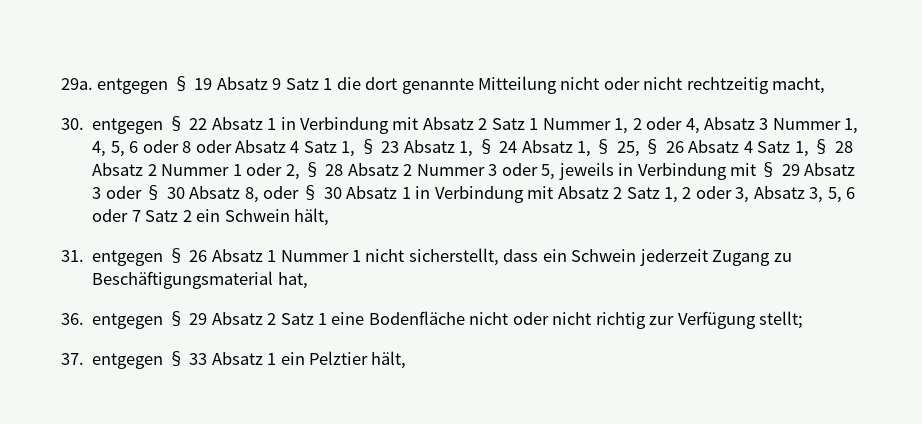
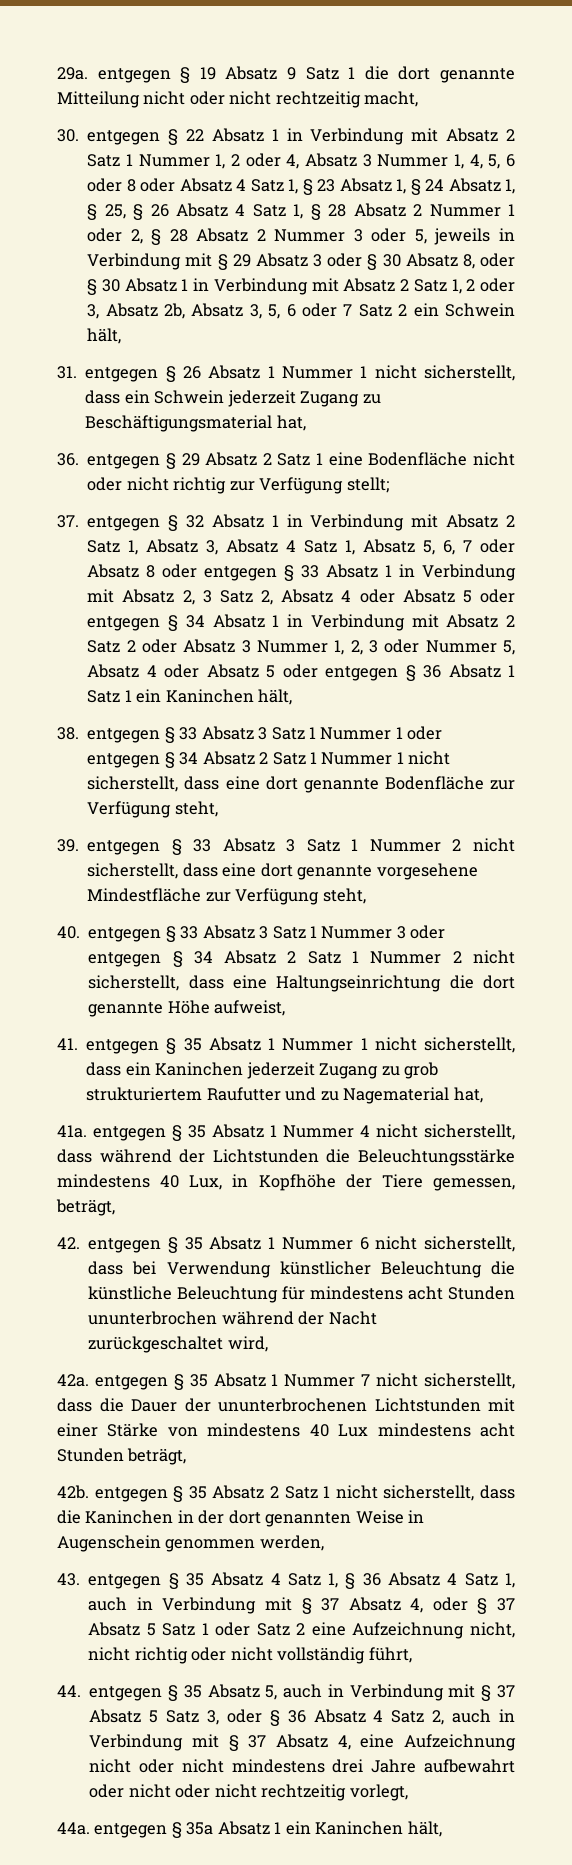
- 30. entgegen § 22 Absatz 1 in Verbindung mit Absatz 2 Satz 1 Nummer 1, 2 oder 4, Absatz 3 Nummer 1, 4, 5, 6 oder 8 oder Absatz 4 Satz 1, § 23 Absatz 1, § 24 Absatz 1, § 25, § 26 Absatz 4 Satz 1, § 28 Absatz 2 Nummer 1 oder 2, § 28 Absatz 2 Nummer 3 oder 5, jeweils in Verbindung mit § 29 Absatz 3 oder § 30 Absatz 8, oder § 30 Absatz 1 in Verbindung mit Absatz 2 Satz 1, 2 oder 3, Absatz 3, 5, 6 oder 7 Satz 2 ein Schwein hält,
+ 30. entgegen § 22 Absatz 1 in Verbindung mit Absatz 2 Satz 1 Nummer 1, 2 oder 4, Absatz 3 Nummer 1, 4, 5, 6 oder 8 oder Absatz 4 Satz 1, § 23 Absatz 1, § 24 Absatz 1, § 25, § 26 Absatz 4 Satz 1, § 28 Absatz 2 Nummer 1 oder 2, § 28 Absatz 2 Nummer 3 oder 5, jeweils in Verbindung mit § 29 Absatz 3 oder § 30 Absatz 8, oder § 30 Absatz 1 in Verbindung mit Absatz 2 Satz 1, 2 oder 3, Absatz 2b, Absatz 3, 5, 6 oder 7 Satz 2 ein Schwein hält,
- 37. entgegen § 33 Absatz 1 ein Pelztier hält,
+ 37. entgegen § 32 Absatz 1 in Verbindung mit Absatz 2 Satz 1, Absatz 3, Absatz 4 Satz 1, Absatz 5, 6, 7 oder Absatz 8 oder entgegen § 33 Absatz 1 in Verbindung mit Absatz 2, 3 Satz 2, Absatz 4 oder Absatz 5 oder entgegen § 34 Absatz 1 in Verbindung mit Absatz 2 Satz 2 oder Absatz 3 Nummer 1, 2, 3 oder Nummer 5, Absatz 4 oder Absatz 5 oder entgegen § 36 Absatz 1 Satz 1 ein Kaninchen hält,
+ 38. entgegen § 33 Absatz 3 Satz 1 Nummer 1 oder entgegen § 34 Absatz 2 Satz 1 Nummer 1 nicht sicherstellt, dass eine dort genannte Bodenfläche zur Verfügung steht,
+ 39. entgegen § 33 Absatz 3 Satz 1 Nummer 2 nicht sicherstellt, dass eine dort genannte vorgesehene Mindestfläche zur Verfügung steht,
+ 40. entgegen § 33 Absatz 3 Satz 1 Nummer 3 oder entgegen § 34 Absatz 2 Satz 1 Nummer 2 nicht sicherstellt, dass eine Haltungseinrichtung die dort genannte Höhe aufweist,
+ 41. entgegen § 35 Absatz 1 Nummer 1 nicht sicherstellt, dass ein Kaninchen jederzeit Zugang zu grob strukturiertem Raufutter und zu Nagematerial hat,
+ 41a. entgegen § 35 Absatz 1 Nummer 4 nicht sicherstellt, dass während der Lichtstunden die Beleuchtungsstärke mindestens 40 Lux, in Kopfhöhe der Tiere gemessen, beträgt,
+ 42. entgegen § 35 Absatz 1 Nummer 6 nicht sicherstellt, dass bei Verwendung künstlicher Beleuchtung die künstliche Beleuchtung für mindestens acht Stunden ununterbrochen während der Nacht zurückgeschaltet wird,
+ 42a. entgegen § 35 Absatz 1 Nummer 7 nicht sicherstellt, dass die Dauer der ununterbrochenen Lichtstunden mit einer Stärke von mindestens 40 Lux mindestens acht Stunden beträgt,
+ 42b. entgegen § 35 Absatz 2 Satz 1 nicht sicherstellt, dass die Kaninchen in der dort genannten Weise in Augenschein genommen werden,
+ 43. entgegen § 35 Absatz 4 Satz 1, § 36 Absatz 4 Satz 1, auch in Verbindung mit § 37 Absatz 4, oder § 37 Absatz 5 Satz 1 oder Satz 2 eine Aufzeichnung nicht, nicht richtig oder nicht vollständig führt,
+ 44. entgegen § 35 Absatz 5, auch in Verbindung mit § 37 Absatz 5 Satz 3, oder § 36 Absatz 4 Satz 2, auch in Verbindung mit § 37 Absatz 4, eine Aufzeichnung nicht oder nicht mindestens drei Jahre aufbewahrt oder nicht oder nicht rechtzeitig vorlegt,
+ 44a. entgegen § 35a Absatz 1 ein Kaninchen hält,

